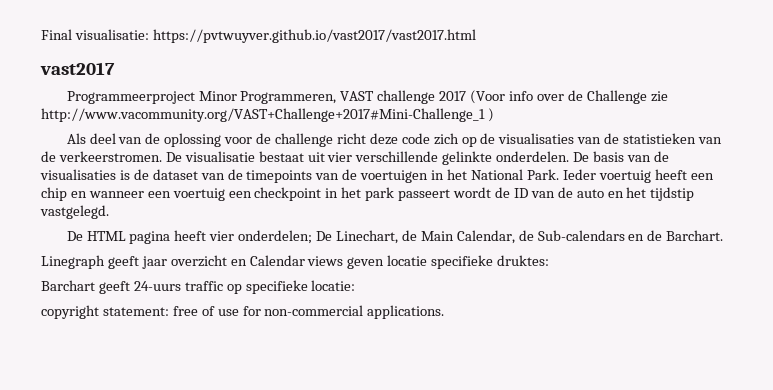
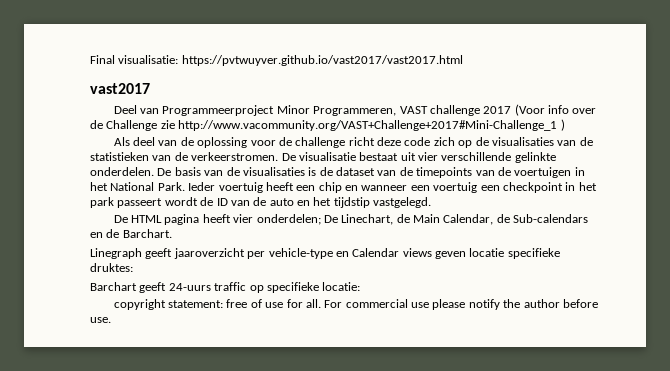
- Programmeerproject Minor Programmeren, VAST challenge 2017 (Voor info over de Challenge zie http://www.vacommunity.org/VAST+Challenge+2017#Mini-Challenge_1 )
+ Deel van Programmeerproject Minor Programmeren, VAST challenge 2017 (Voor info over de Challenge zie http://www.vacommunity.org/VAST+Challenge+2017#Mini-Challenge_1 )
- Linegraph geeft jaar overzicht en Calendar views geven locatie specifieke druktes:
+ Linegraph geeft jaaroverzicht per vehicle-type en Calendar views geven locatie specifieke druktes:
- copyright statement: free of use for non-commercial applications.
+ copyright statement: free of use for all. For commercial use please notify the author before use.

